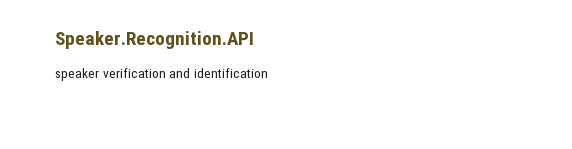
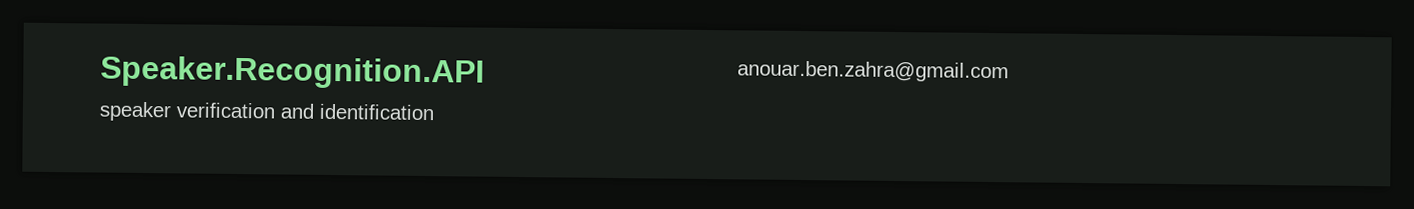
- speaker verification and identification
+ speaker verification and identification anouar.ben.zahra@gmail.com

